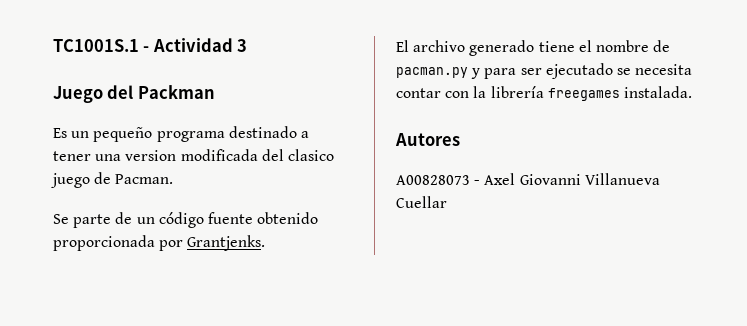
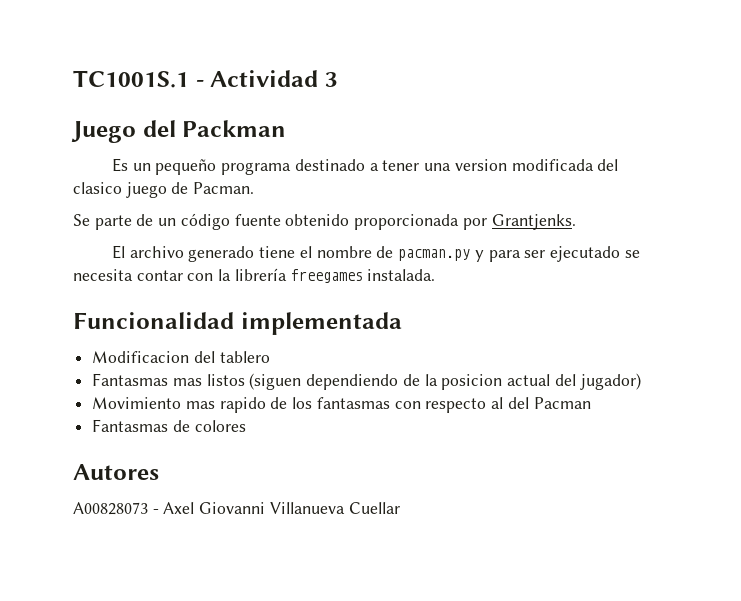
+ Funcionalidad implementada
+ Modificacion del tablero
+ Fantasmas mas listos (siguen dependiendo de la posicion actual del jugador)
+ Movimiento mas rapido de los fantasmas con respecto al del Pacman
+ Fantasmas de colores

